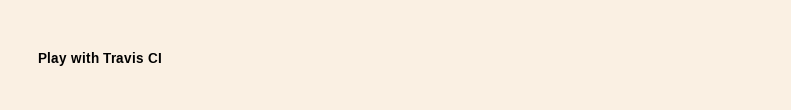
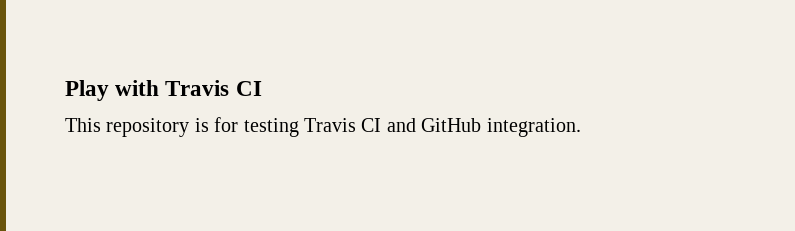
+ This repository is for testing Travis CI and GitHub integration.

